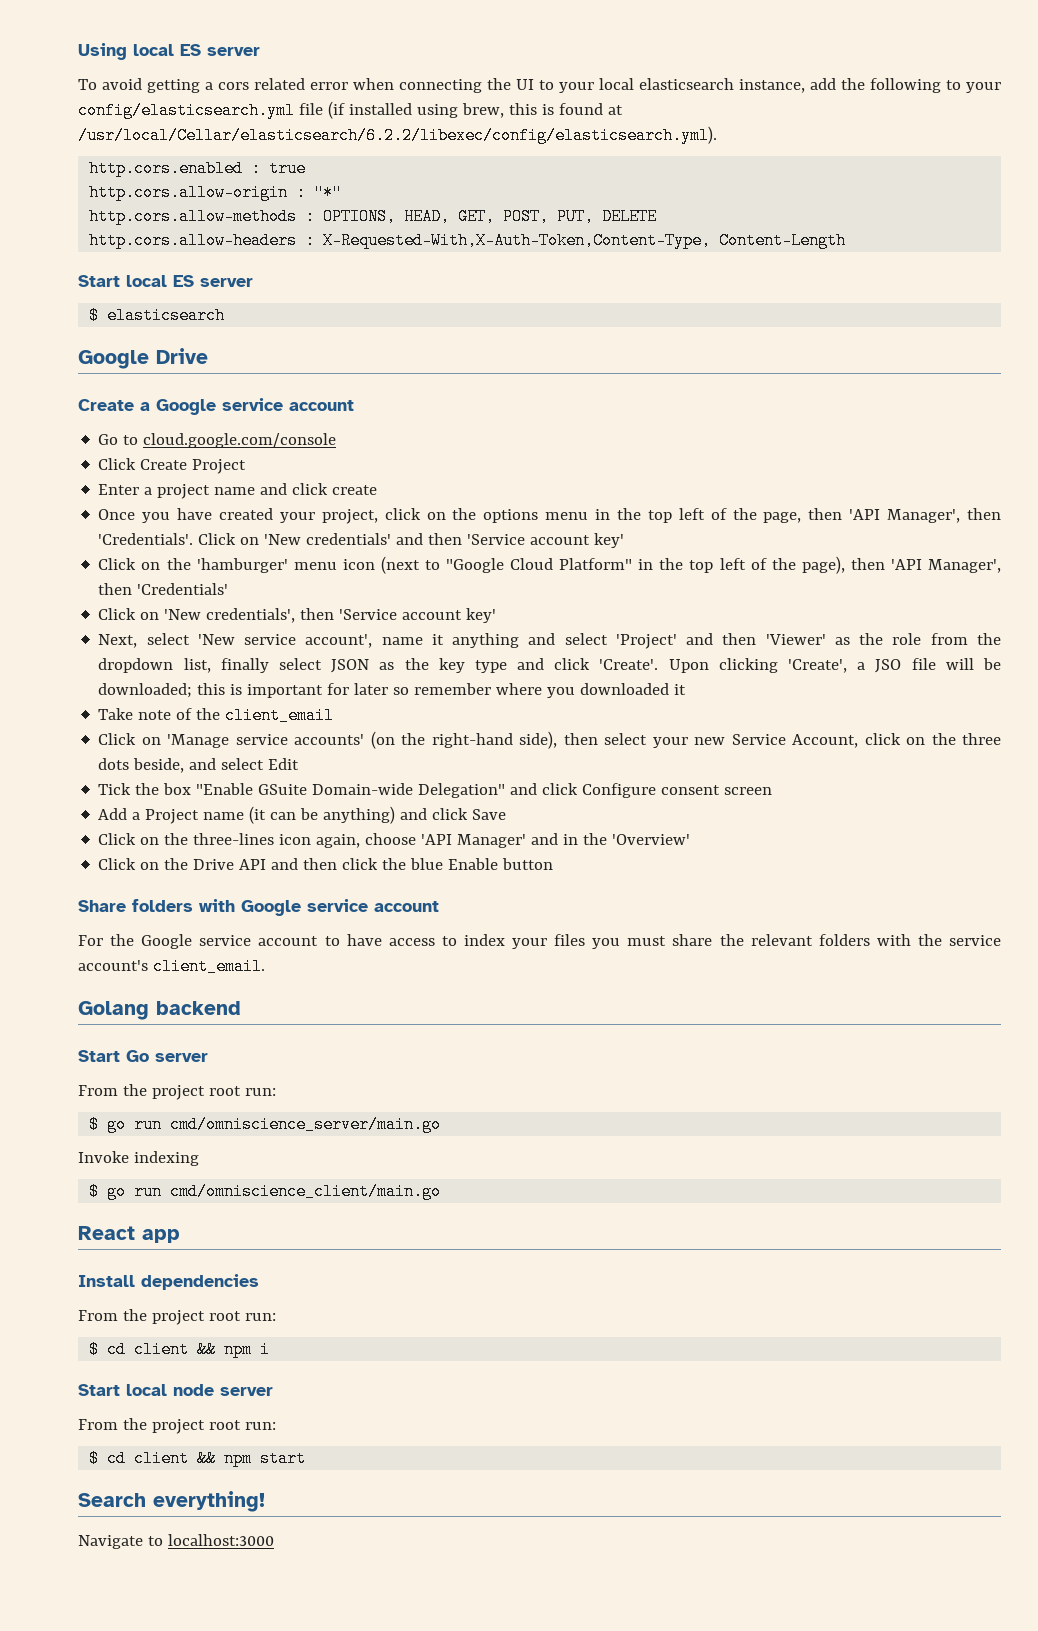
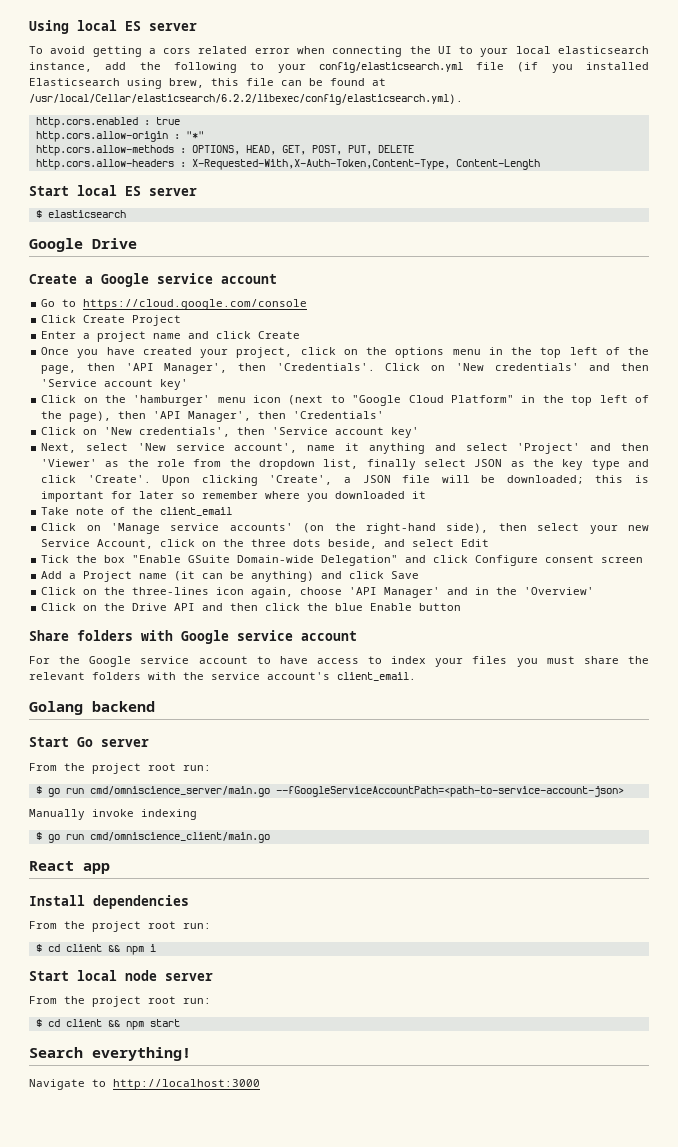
- To avoid getting a cors related error when connecting the UI to your local elasticsearch instance, add the following to your config/elasticsearch.yml file (if installed using brew, this is found at /usr/local/Cellar/elasticsearch/6.2.2/libexec/config/elasticsearch.yml).
+ To avoid getting a cors related error when connecting the UI to your local elasticsearch instance, add the following to your config/elasticsearch.yml file (if you installed Elasticsearch using brew, this file can be found at /usr/local/Cellar/elasticsearch/6.2.2/libexec/config/elasticsearch.yml).
- Go to cloud.google.com/console
+ Go to https://cloud.google.com/console
- Enter a project name and click create
+ Enter a project name and click Create
- Upon clicking 'Create', a JSO file will be downloaded; this is important for later so remember where you downloaded it
+ Upon clicking 'Create', a JSON file will be downloaded; this is important for later so remember where you downloaded it
- $ go run cmd/omniscience_server/main.go
- Invoke indexing
+ $ go run cmd/omniscience_server/main.go --fGoogleServiceAccountPath=<path-to-service-account-json>
+ Manually invoke indexing
- Navigate to localhost:3000
+ Navigate to http://localhost:3000

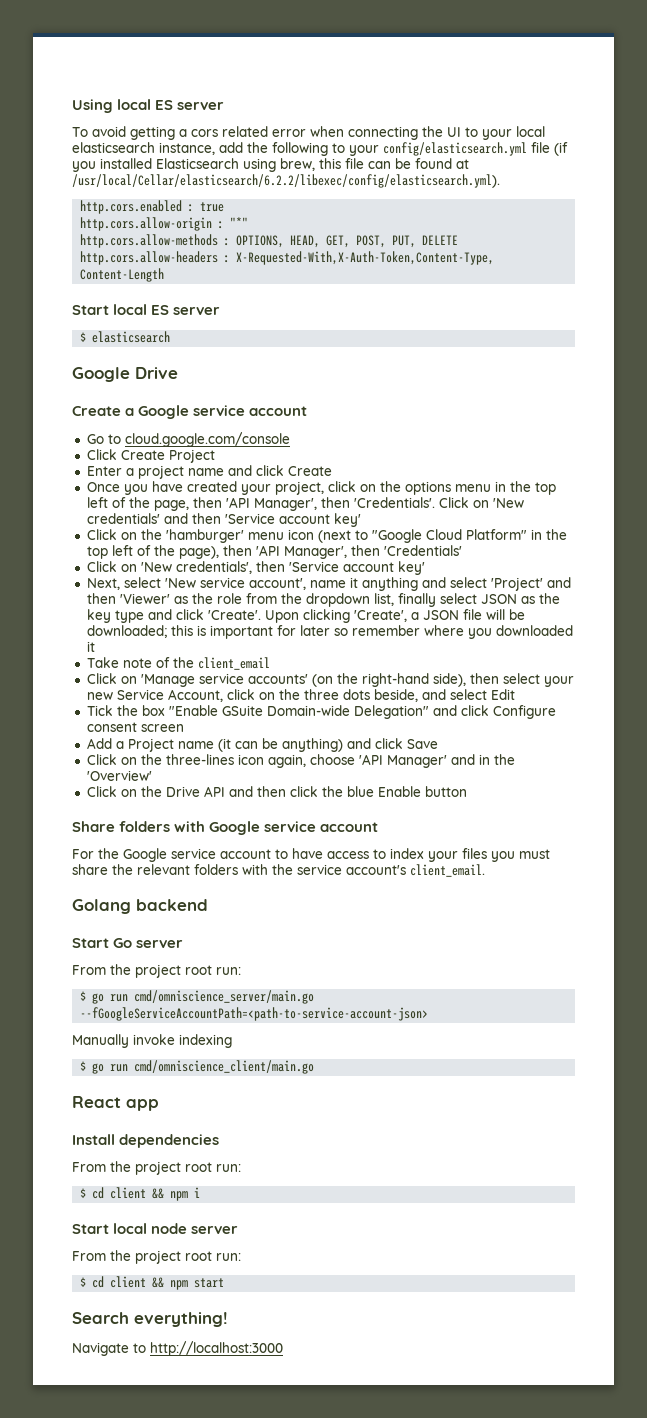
- Go to https://cloud.google.com/console
+ Go to cloud.google.com/console

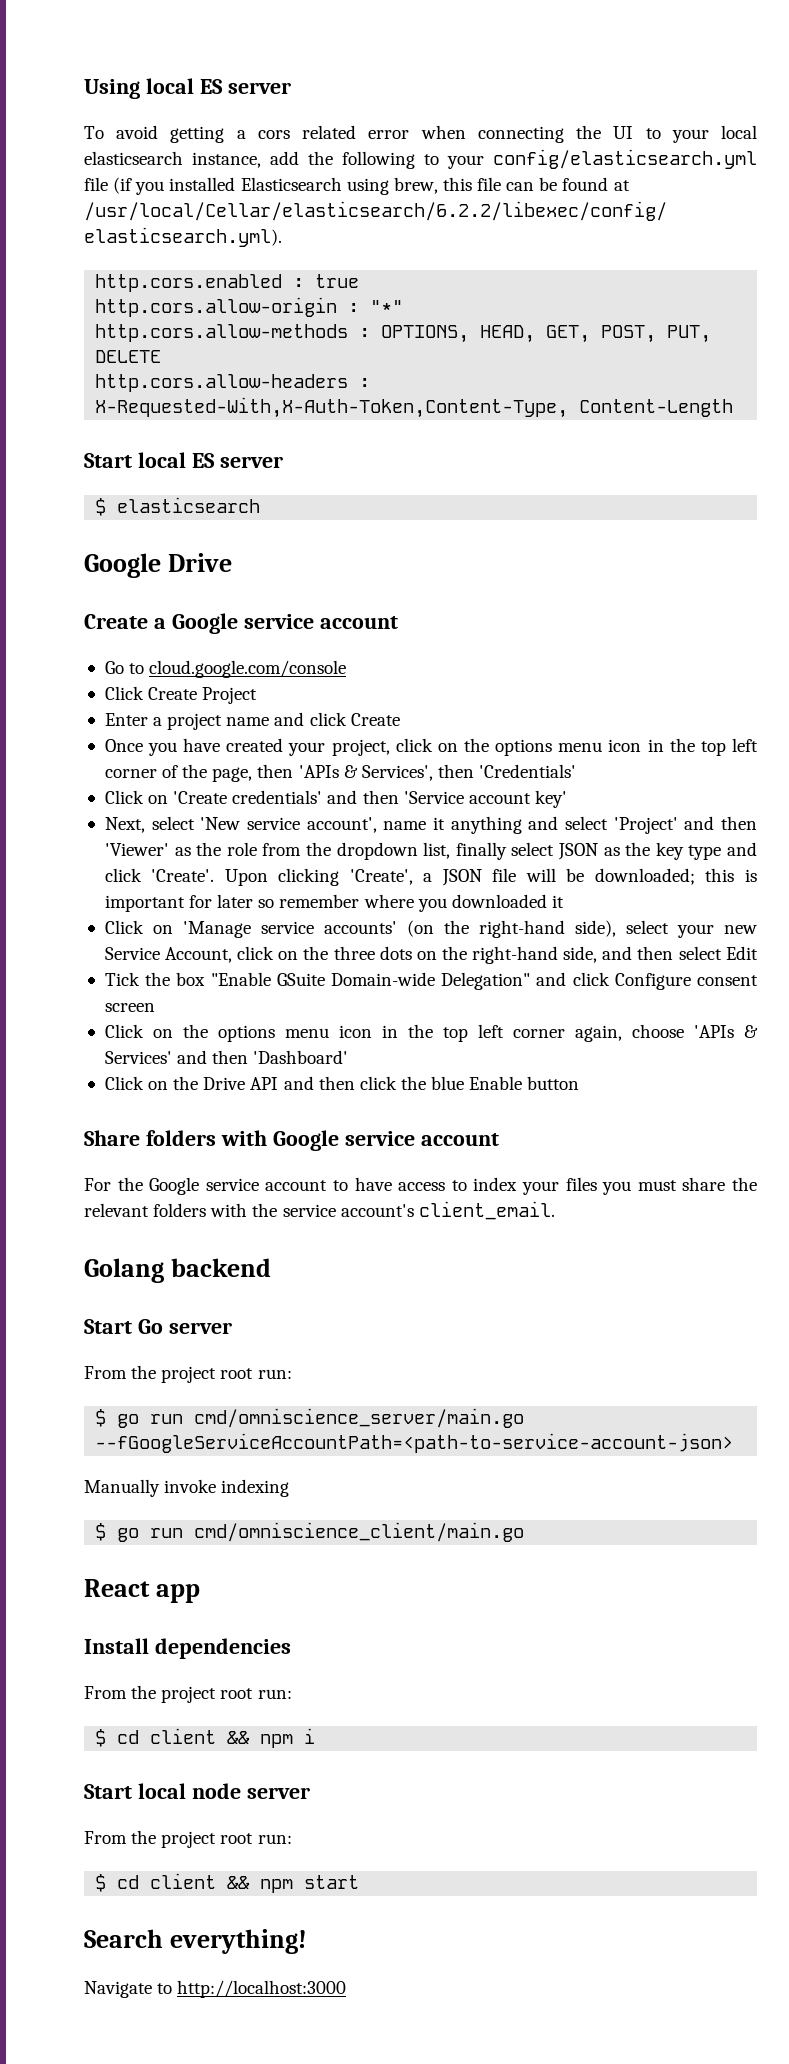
- Once you have created your project, click on the options menu in the top left of the page, then 'API Manager', then 'Credentials'. Click on 'New credentials' and then 'Service account key'
- Click on the 'hamburger' menu icon (next to "Google Cloud Platform" in the top left of the page), then 'API Manager', then 'Credentials'
+ Once you have created your project, click on the options menu icon in the top left corner of the page, then 'APIs & Services', then 'Credentials'
- Click on 'New credentials', then 'Service account key'
+ Click on 'Create credentials' and then 'Service account key'
- Take note of the client_email
- Click on 'Manage service accounts' (on the right-hand side), then select your new Service Account, click on the three dots beside, and select Edit
+ Click on 'Manage service accounts' (on the right-hand side), select your new Service Account, click on the three dots on the right-hand side, and then select Edit
- Add a Project name (it can be anything) and click Save
- Click on the three-lines icon again, choose 'API Manager' and in the 'Overview'
+ Click on the options menu icon in the top left corner again, choose 'APIs & Services' and then 'Dashboard'

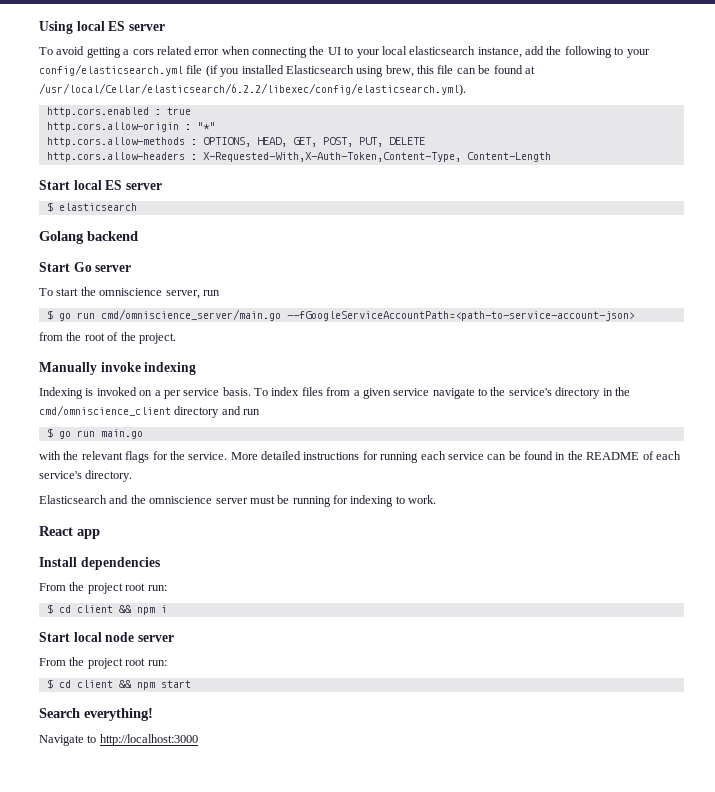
- Google Drive
- Create a Google service account
- Go to cloud.google.com/console
- Click Create Project
- Enter a project name and click Create
- Once you have created your project, click on the options menu icon in the top left corner of the page, then 'APIs & Services', then 'Credentials'
- Click on 'Create credentials' and then 'Service account key'
- Next, select 'New service account', name it anything and select 'Project' and then 'Viewer' as the role from the dropdown list, finally select JSON as the key type and click 'Create'. Upon clicking 'Create', a JSON file will be downloaded; this is important for later so remember where you downloaded it
- Click on 'Manage service accounts' (on the right-hand side), select your new Service Account, click on the three dots on the right-hand side, and then select Edit
- Tick the box "Enable GSuite Domain-wide Delegation" and click Configure consent screen
- Click on the options menu icon in the top left corner again, choose 'APIs & Services' and then 'Dashboard'
- Click on the Drive API and then click the blue Enable button
- Share folders with Google service account
- For the Google service account to have access to index your files you must share the relevant folders with the service account's client_email.
  Start Go server
- From the project root run:
+ To start the omniscience server, run
+ from the root of the project.
  Manually invoke indexing
- $ go run cmd/omniscience_client/main.go
+ Indexing is invoked on a per service basis. To index files from a given service navigate to the service's directory in the cmd/omniscience_client directory and run
+ $ go run main.go
+ with the relevant flags for the service. More detailed instructions for running each service can be found in the README of each service's directory.
+ Elasticsearch and the omniscience server must be running for indexing to work.

